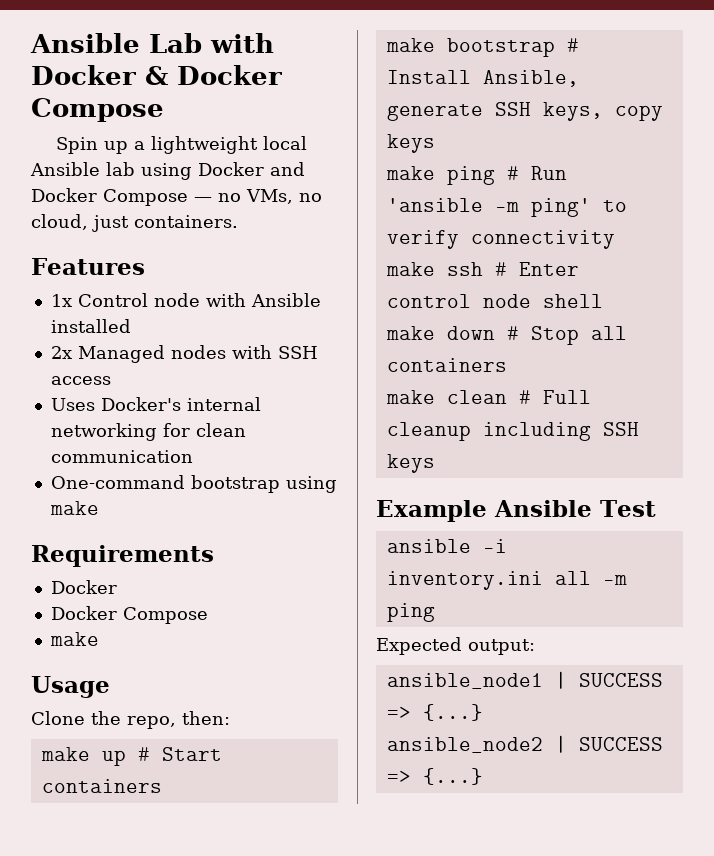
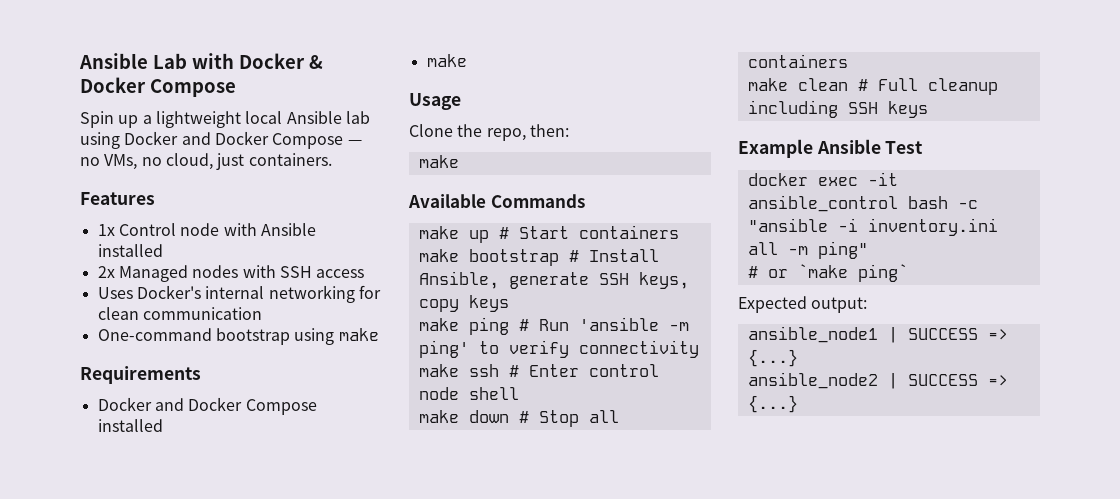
  Requirements
- Docker
- Docker Compose
+ Docker and Docker Compose installed
  Clone the repo, then:
+ make
+ Available Commands
- ansible -i inventory.ini all -m ping
+ docker exec -it ansible_control bash -c "ansible -i inventory.ini all -m ping"
+ # or `make ping`

